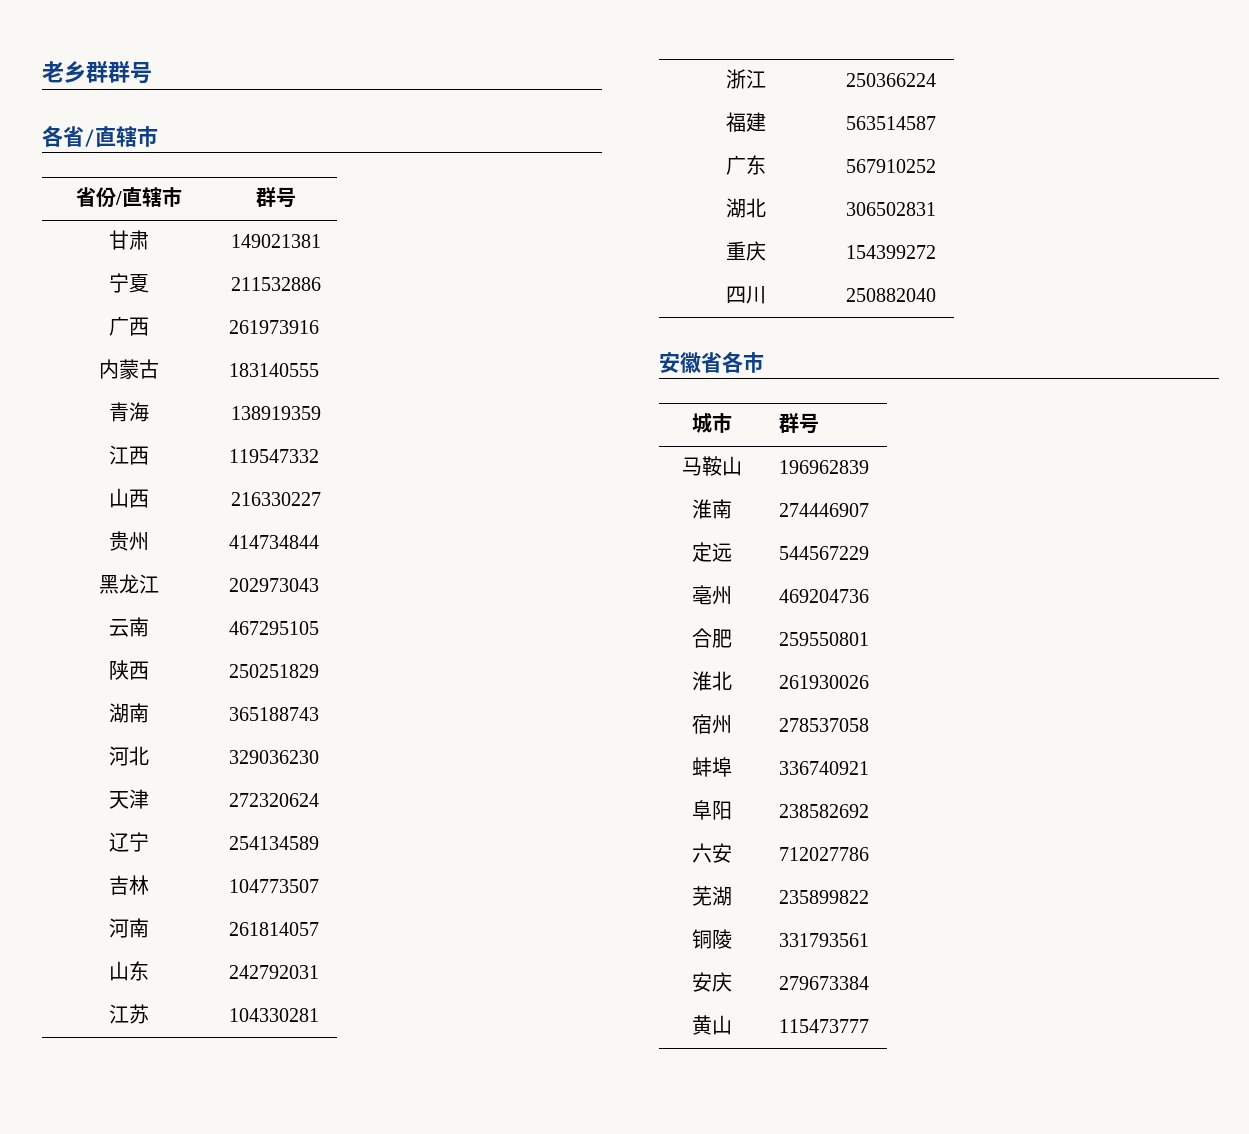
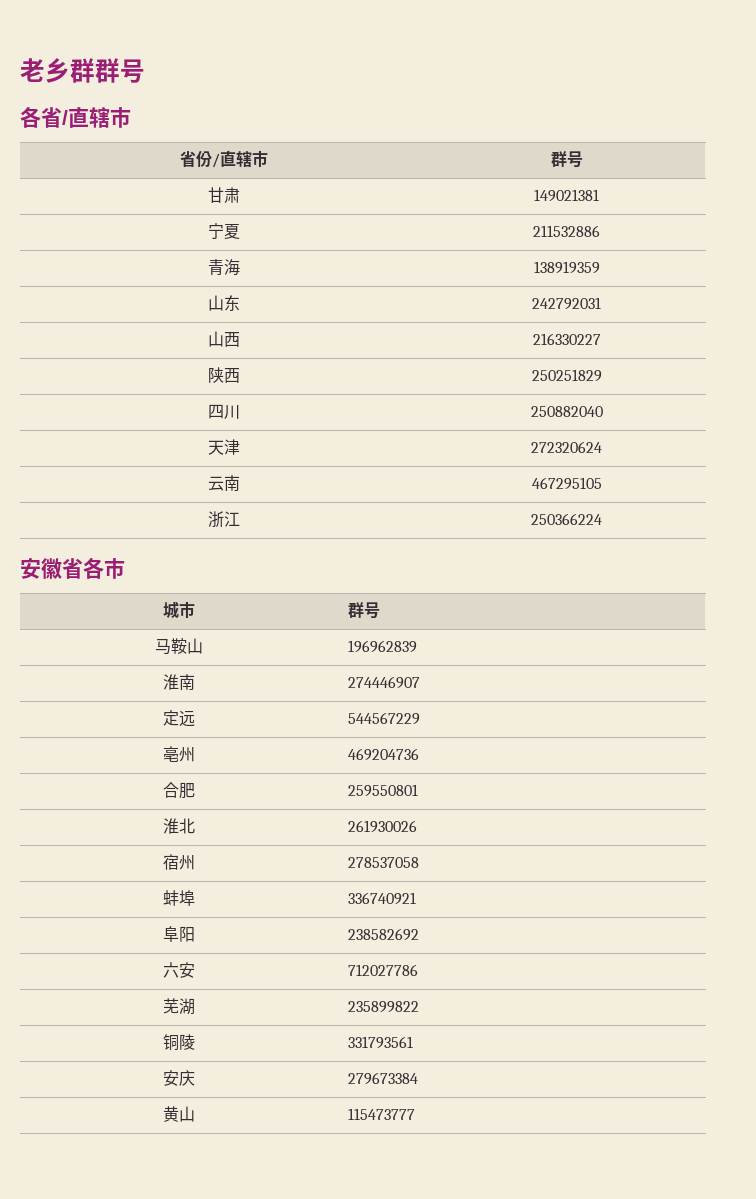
- 广西 | 261973916
- 内蒙古 | 183140555
- 江西 | 119547332
+ 山东 | 242792031
- 贵州 | 414734844
- 黑龙江 | 202973043
+ 陕西 | 250251829
+ 四川 | 250882040
+ 天津 | 272320624
  云南 | 467295105
- 陕西 | 250251829
- 湖南 | 365188743
- 河北 | 329036230
- 天津 | 272320624
- 辽宁 | 254134589
- 吉林 | 104773507
- 河南 | 261814057
- 山东 | 242792031
- 江苏 | 104330281
  浙江 | 250366224
- 福建 | 563514587
- 广东 | 567910252
- 湖北 | 306502831
- 重庆 | 154399272
- 四川 | 250882040

